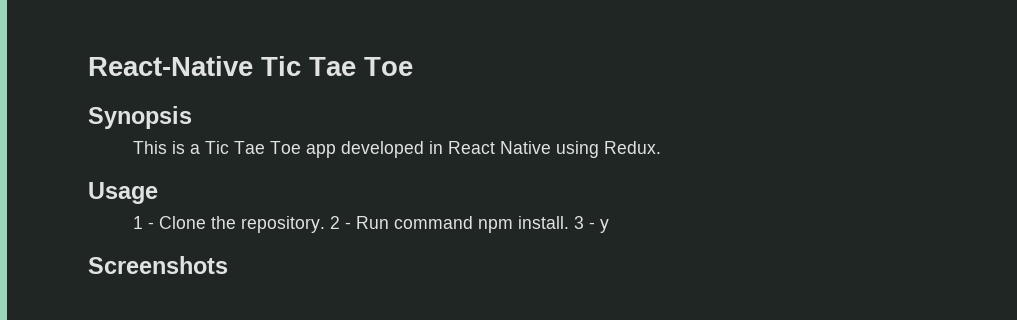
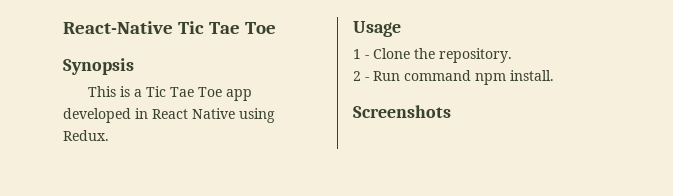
- 1 - Clone the repository. 2 - Run command npm install. 3 - y
+ 1 - Clone the repository.
+ 2 - Run command npm install.

